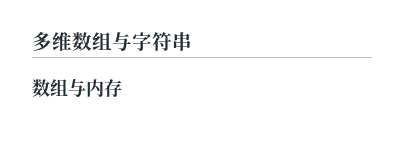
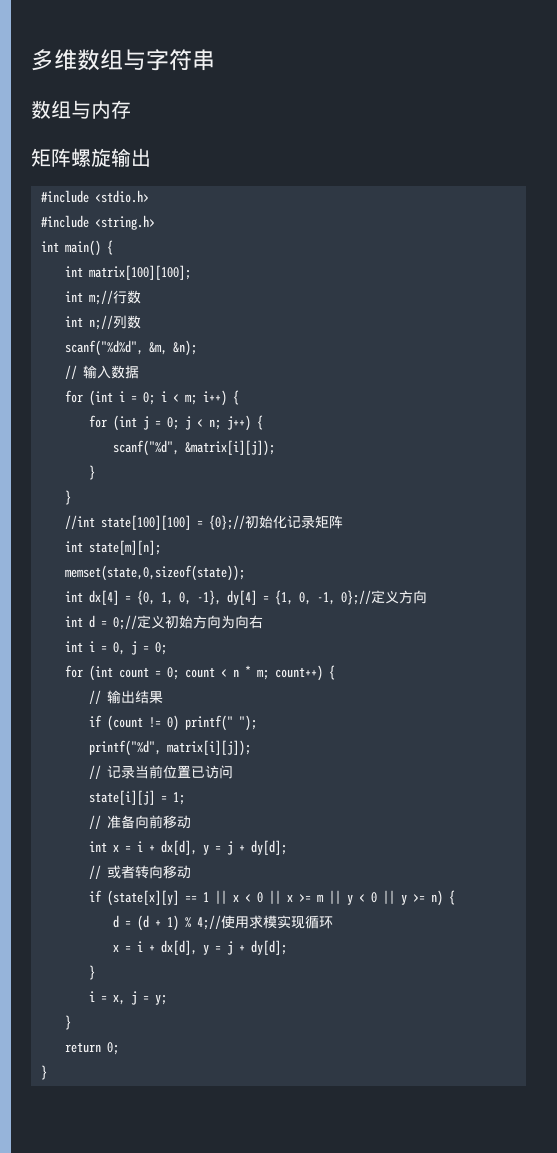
+ 矩阵螺旋输出
+ #include <stdio.h>
+ #include <string.h>
+ int main() {
+ int matrix[100][100];
+ int m;//行数
+ int n;//列数
+ scanf("%d%d", &m, &n);
+ // 输入数据
+ for (int i = 0; i < m; i++) {
+ for (int j = 0; j < n; j++) {
+ scanf("%d", &matrix[i][j]);
+ }
+ }
+ //int state[100][100] = {0};//初始化记录矩阵
+ int state[m][n];
+ memset(state,0,sizeof(state));
+ int dx[4] = {0, 1, 0, -1}, dy[4] = {1, 0, -1, 0};//定义方向
+ int d = 0;//定义初始方向为向右
+ int i = 0, j = 0;
+ for (int count = 0; count < n * m; count++) {
+ // 输出结果
+ if (count != 0) printf(" ");
+ printf("%d", matrix[i][j]);
+ // 记录当前位置已访问
+ state[i][j] = 1;
+ // 准备向前移动
+ int x = i + dx[d], y = j + dy[d];
+ // 或者转向移动
+ if (state[x][y] == 1 || x < 0 || x >= m || y < 0 || y >= n) {
+ d = (d + 1) % 4;//使用求模实现循环
+ x = i + dx[d], y = j + dy[d];
+ }
+ i = x, j = y;
+ }
+ return 0;
+ }

